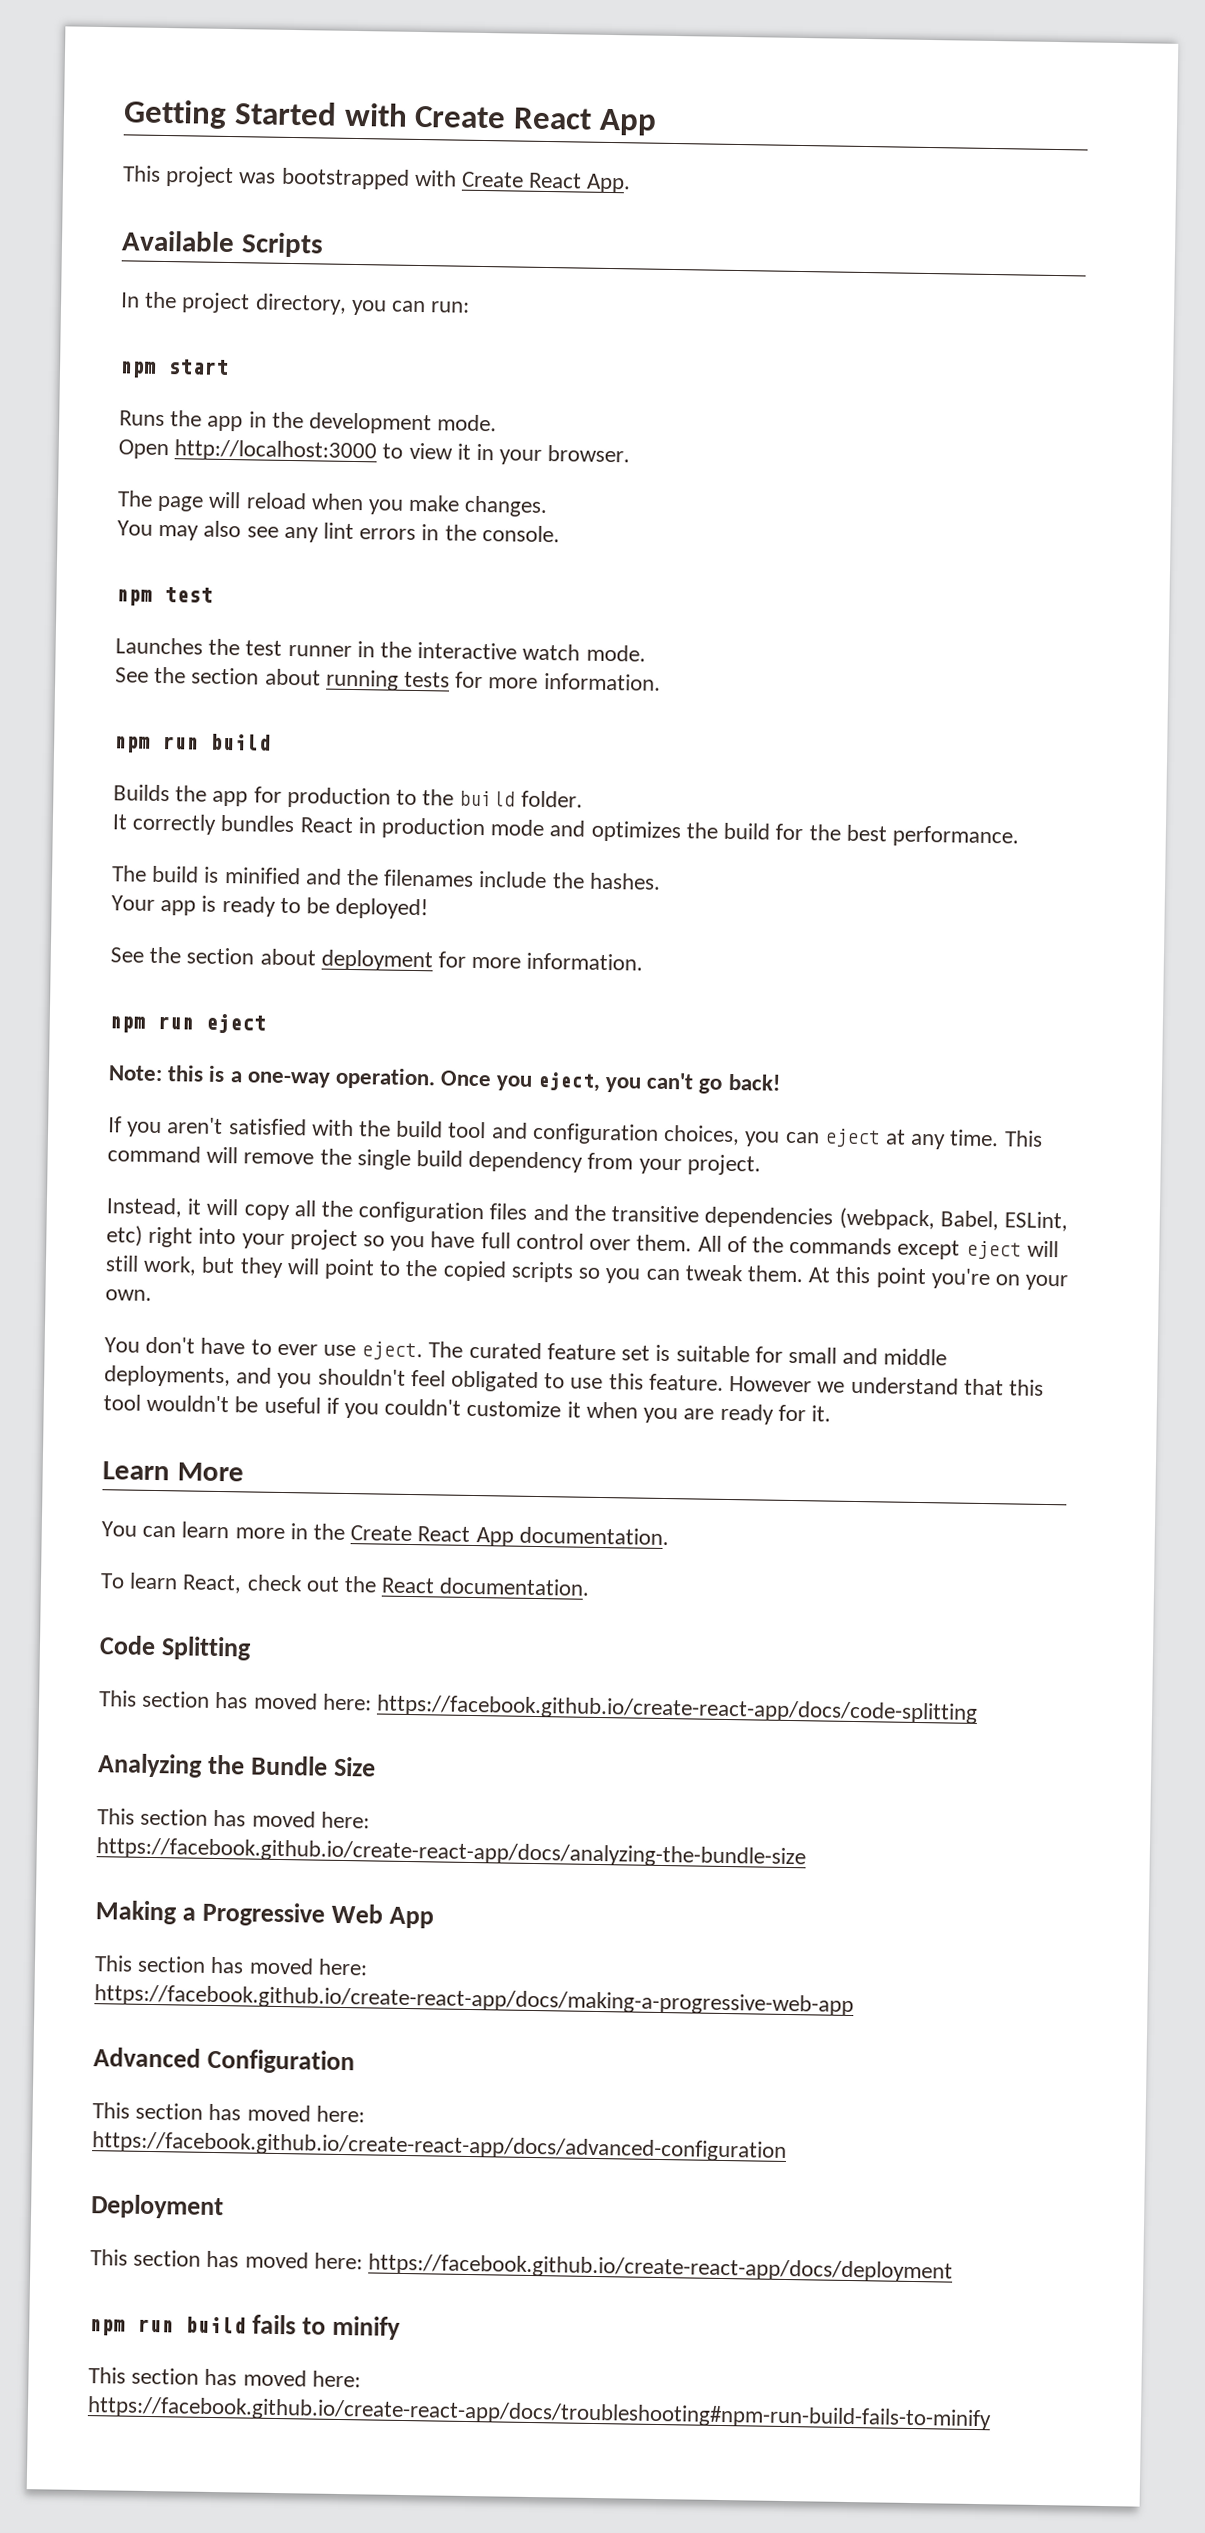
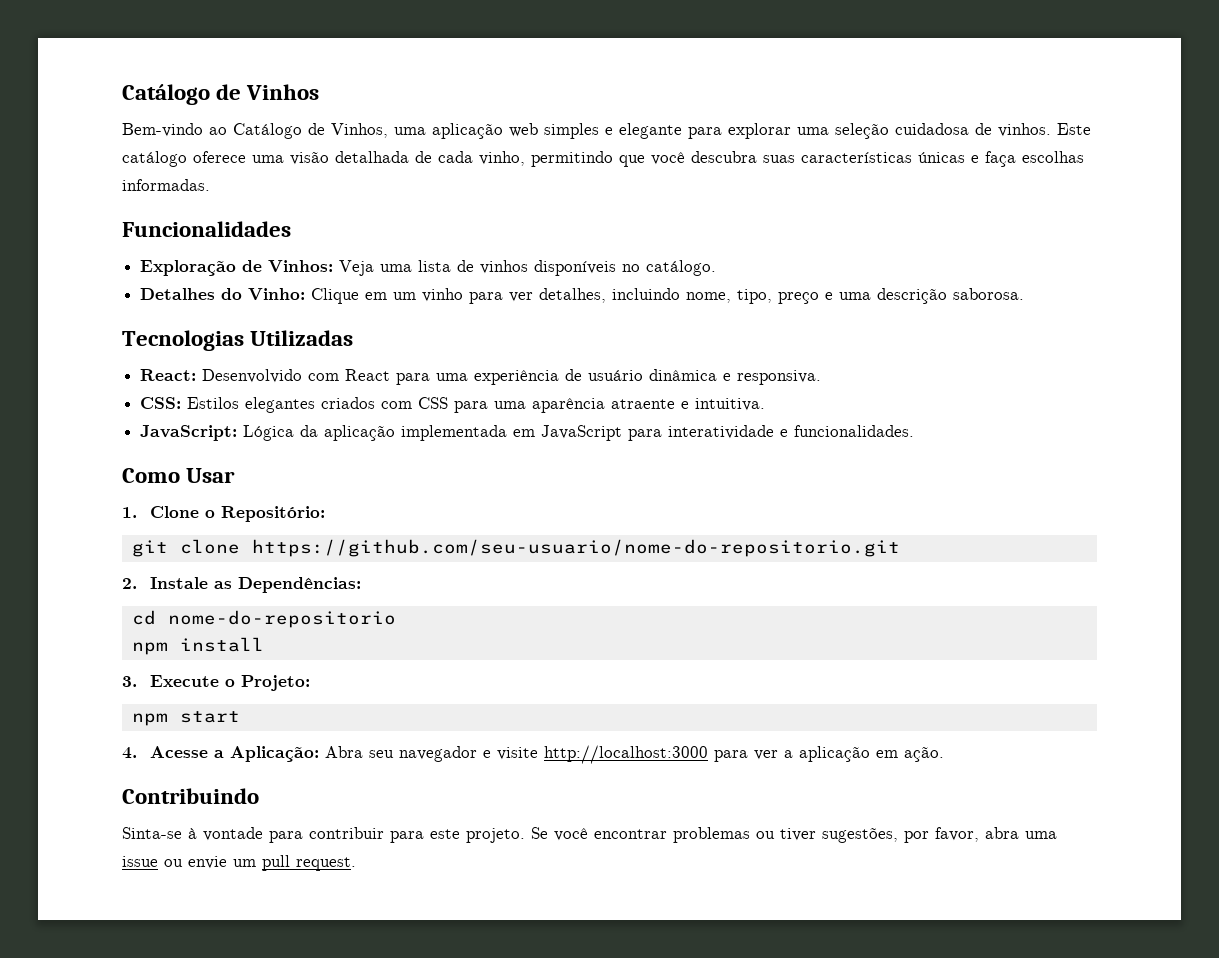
- Getting Started with Create React App
- This project was bootstrapped with Create React App.
- Available Scripts
- In the project directory, you can run:
+ Catálogo de Vinhos
+ Bem-vindo ao Catálogo de Vinhos, uma aplicação web simples e elegante para explorar uma seleção cuidadosa de vinhos. Este catálogo oferece uma visão detalhada de cada vinho, permitindo que você descubra suas características únicas e faça escolhas informadas.
+ Funcionalidades
+ Exploração de Vinhos: Veja uma lista de vinhos disponíveis no catálogo.
+ Detalhes do Vinho: Clique em um vinho para ver detalhes, incluindo nome, tipo, preço e uma descrição saborosa.
+ Tecnologias Utilizadas
+ React: Desenvolvido com React para uma experiência de usuário dinâmica e responsiva.
+ CSS: Estilos elegantes criados com CSS para uma aparência atraente e intuitiva.
+ JavaScript: Lógica da aplicação implementada em JavaScript para interatividade e funcionalidades.
+ Como Usar
+ 1. Clone o Repositório:
+ git clone https://github.com/seu-usuario/nome-do-repositorio.git
+ 2. Instale as Dependências:
+ cd nome-do-repositorio
+ npm install
+ 3. Execute o Projeto:
  npm start
- Runs the app in the development mode.
- Open http://localhost:3000 to view it in your browser.
- The page will reload when you make changes.
- You may also see any lint errors in the console.
- npm test
- Launches the test runner in the interactive watch mode.
- See the section about running tests for more information.
- npm run build
- Builds the app for production to the build folder.
- It correctly bundles React in production mode and optimizes the build for the best performance.
- The build is minified and the filenames include the hashes.
- Your app is ready to be deployed!
- See the section about deployment for more information.
- npm run eject
- Note: this is a one-way operation. Once you eject, you can't go back!
- If you aren't satisfied with the build tool and configuration choices, you can eject at any time. This command will remove the single build dependency from your project.
- Instead, it will copy all the configuration files and the transitive dependencies (webpack, Babel, ESLint, etc) right into your project so you have full control over them. All of the commands except eject will still work, but they will point to the copied scripts so you can tweak them. At this point you're on your own.
- You don't have to ever use eject. The curated feature set is suitable for small and middle deployments, and you shouldn't feel obligated to use this feature. However we understand that this tool wouldn't be useful if you couldn't customize it when you are ready for it.
- Learn More
- You can learn more in the Create React App documentation.
- To learn React, check out the React documentation.
- Code Splitting
- This section has moved here: https://facebook.github.io/create-react-app/docs/code-splitting
- Analyzing the Bundle Size
- This section has moved here: https://facebook.github.io/create-react-app/docs/analyzing-the-bundle-size
- Making a Progressive Web App
- This section has moved here: https://facebook.github.io/create-react-app/docs/making-a-progressive-web-app
- Advanced Configuration
- This section has moved here: https://facebook.github.io/create-react-app/docs/advanced-configuration
- Deployment
- This section has moved here: https://facebook.github.io/create-react-app/docs/deployment
- npm run build fails to minify
- This section has moved here: https://facebook.github.io/create-react-app/docs/troubleshooting#npm-run-build-fails-to-minify
+ 4. Acesse a Aplicação: Abra seu navegador e visite http://localhost:3000 para ver a aplicação em ação.
+ Contribuindo
+ Sinta-se à vontade para contribuir para este projeto. Se você encontrar problemas ou tiver sugestões, por favor, abra uma issue ou envie um pull request.

